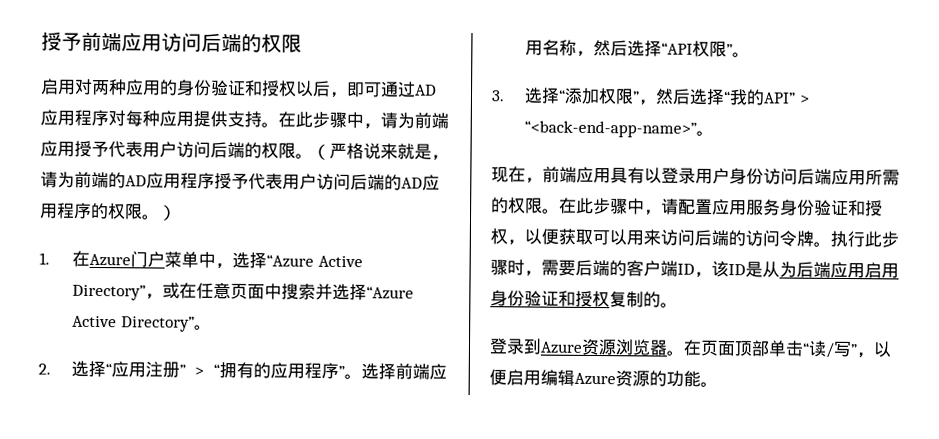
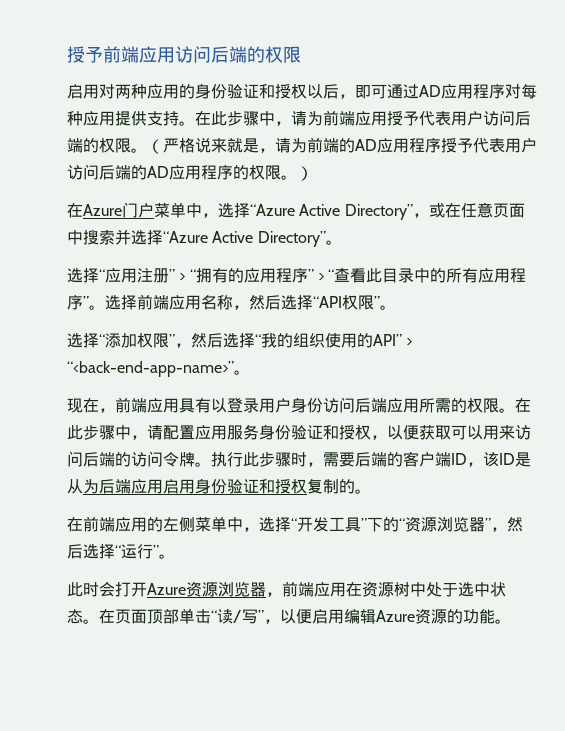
- 1.在Azure门户菜单中，选择“Azure Active Directory”，或在任意页面中搜索并选择“Azure Active Directory”。
+ 在Azure门户菜单中，选择“Azure Active Directory”，或在任意页面中搜索并选择“Azure Active Directory”。
- 2.选择“应用注册” > “拥有的应用程序”。
+ 选择“应用注册” > “拥有的应用程序” > “查看此目录中的所有应用程序”。
- 3.选择“添加权限”，然后选择“我的API” > “<back-end-app-name>”。
+ 选择“添加权限”，然后选择“我的组织使用的API” > “<back-end-app-name>”。
- 登录到Azure资源浏览器。
+ 在前端应用的左侧菜单中，选择“开发工具”下的“资源浏览器”，然后选择“运行”。
+ 此时会打开Azure资源浏览器，前端应用在资源树中处于选中状态。

